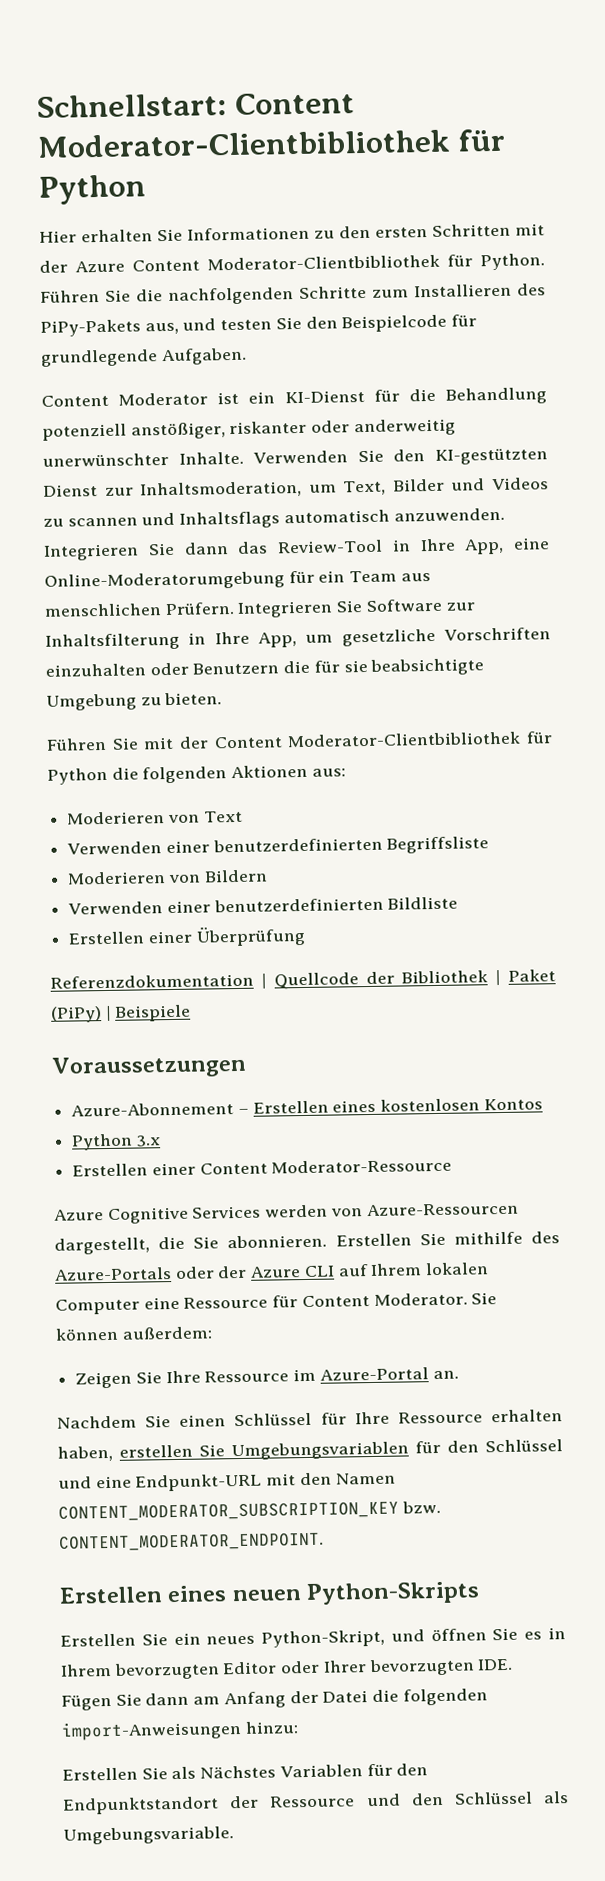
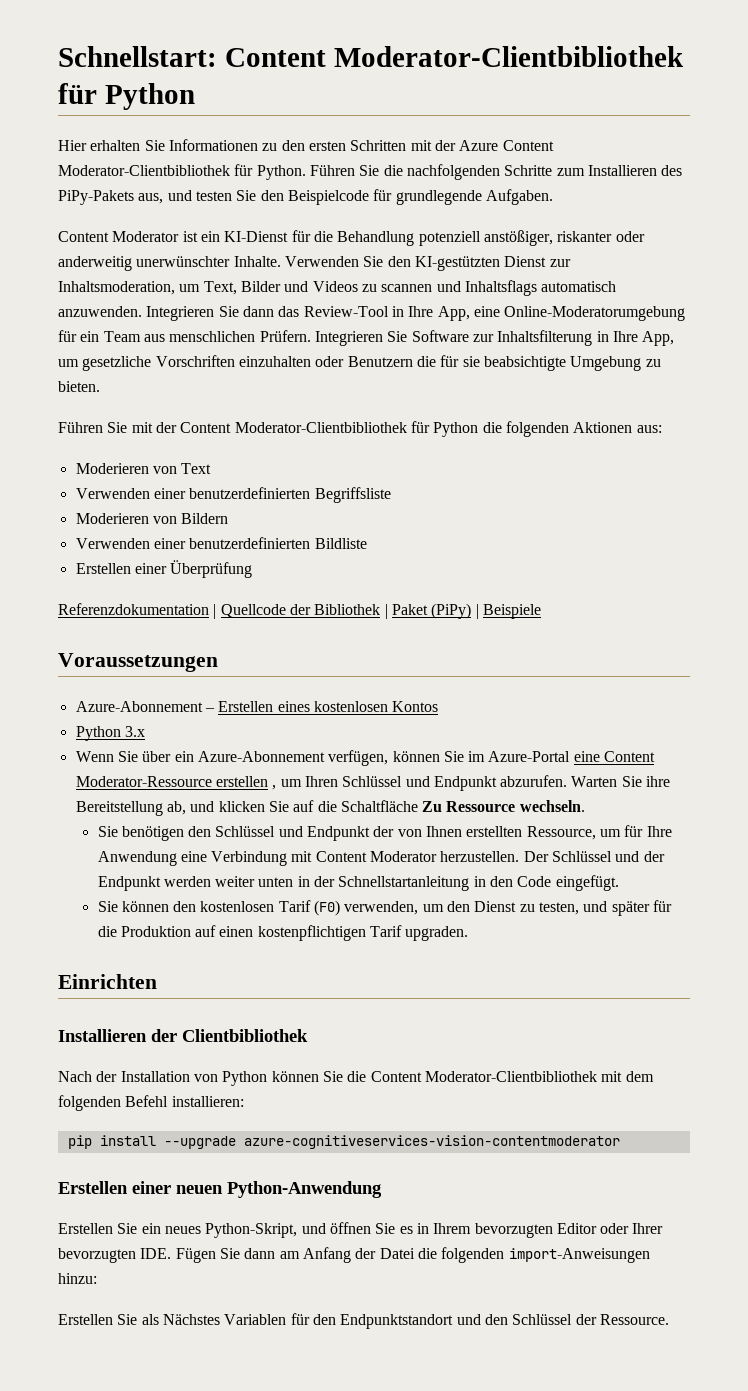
- Erstellen einer Content Moderator-Ressource
- Azure Cognitive Services werden von Azure-Ressourcen dargestellt, die Sie abonnieren. Erstellen Sie mithilfe des Azure-Portals oder der Azure CLI auf Ihrem lokalen Computer eine Ressource für Content Moderator. Sie können außerdem:
- Zeigen Sie Ihre Ressource im Azure-Portal an.
- Nachdem Sie einen Schlüssel für Ihre Ressource erhalten haben, erstellen Sie Umgebungsvariablen für den Schlüssel und eine Endpunkt-URL mit den Namen CONTENT_MODERATOR_SUBSCRIPTION_KEY bzw. CONTENT_MODERATOR_ENDPOINT.
- Erstellen eines neuen Python-Skripts
+ Wenn Sie über ein Azure-Abonnement verfügen, können Sie im Azure-Portal eine Content Moderator-Ressource erstellen , um Ihren Schlüssel und Endpunkt abzurufen. Warten Sie ihre Bereitstellung ab, und klicken Sie auf die Schaltfläche Zu Ressource wechseln.
+ Sie benötigen den Schlüssel und Endpunkt der von Ihnen erstellten Ressource, um für Ihre Anwendung eine Verbindung mit Content Moderator herzustellen. Der Schlüssel und der Endpunkt werden weiter unten in der Schnellstartanleitung in den Code eingefügt.
+ Sie können den kostenlosen Tarif (F0) verwenden, um den Dienst zu testen, und später für die Produktion auf einen kostenpflichtigen Tarif upgraden.
+ Einrichten
+ Installieren der Clientbibliothek
+ Nach der Installation von Python können Sie die Content Moderator-Clientbibliothek mit dem folgenden Befehl installieren:
+ pip install --upgrade azure-cognitiveservices-vision-contentmoderator
+ Erstellen einer neuen Python-Anwendung
- Erstellen Sie als Nächstes Variablen für den Endpunktstandort der Ressource und den Schlüssel als Umgebungsvariable.
+ Erstellen Sie als Nächstes Variablen für den Endpunktstandort und den Schlüssel der Ressource.

